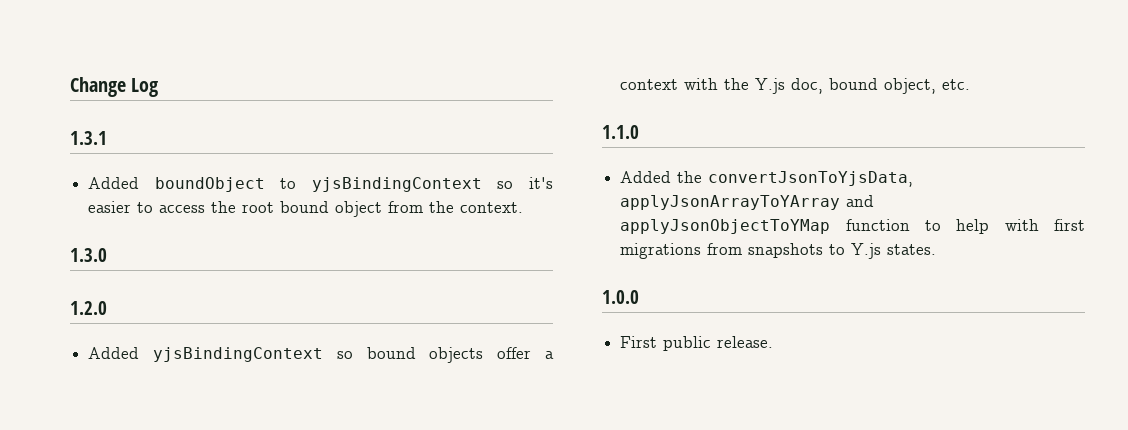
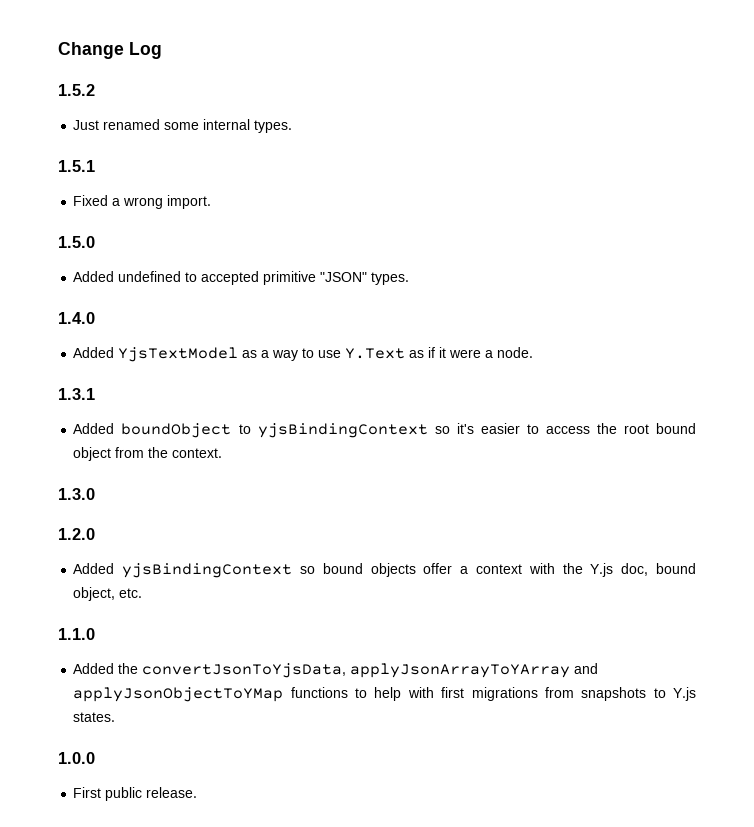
+ 1.5.2
+ Just renamed some internal types.
+ 1.5.1
+ Fixed a wrong import.
+ 1.5.0
+ Added undefined to accepted primitive "JSON" types.
+ 1.4.0
+ Added YjsTextModel as a way to use Y.Text as if it were a node.
- Added the convertJsonToYjsData, applyJsonArrayToYArray and applyJsonObjectToYMap function to help with first migrations from snapshots to Y.js states.
+ Added the convertJsonToYjsData, applyJsonArrayToYArray and applyJsonObjectToYMap functions to help with first migrations from snapshots to Y.js states.

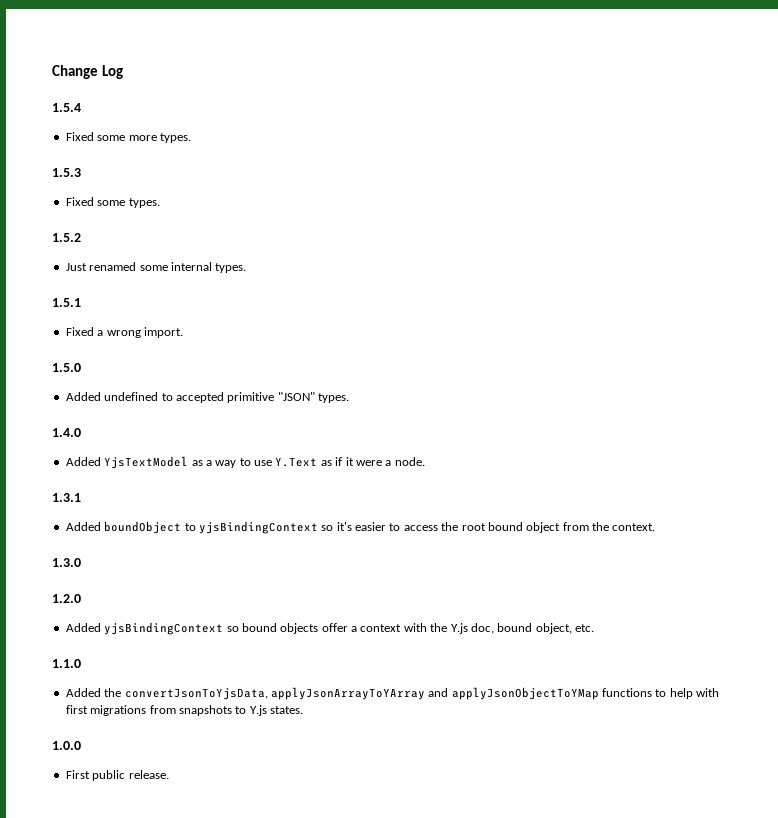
+ 1.5.4
+ Fixed some more types.
+ 1.5.3
+ Fixed some types.

